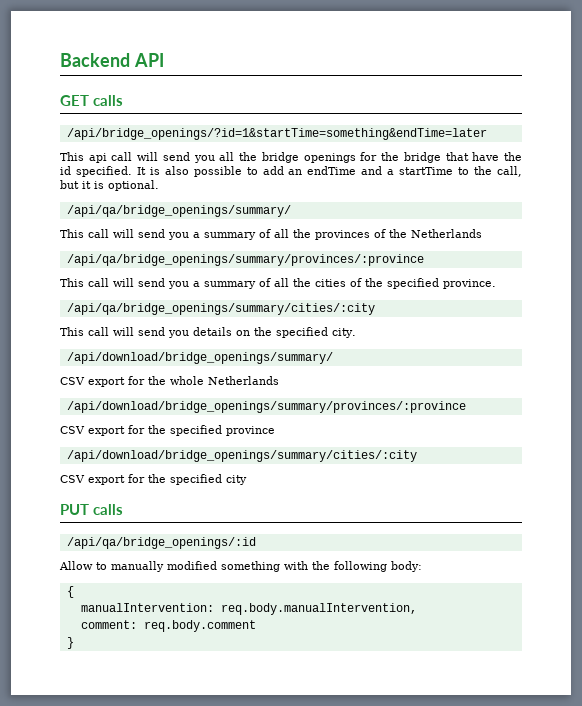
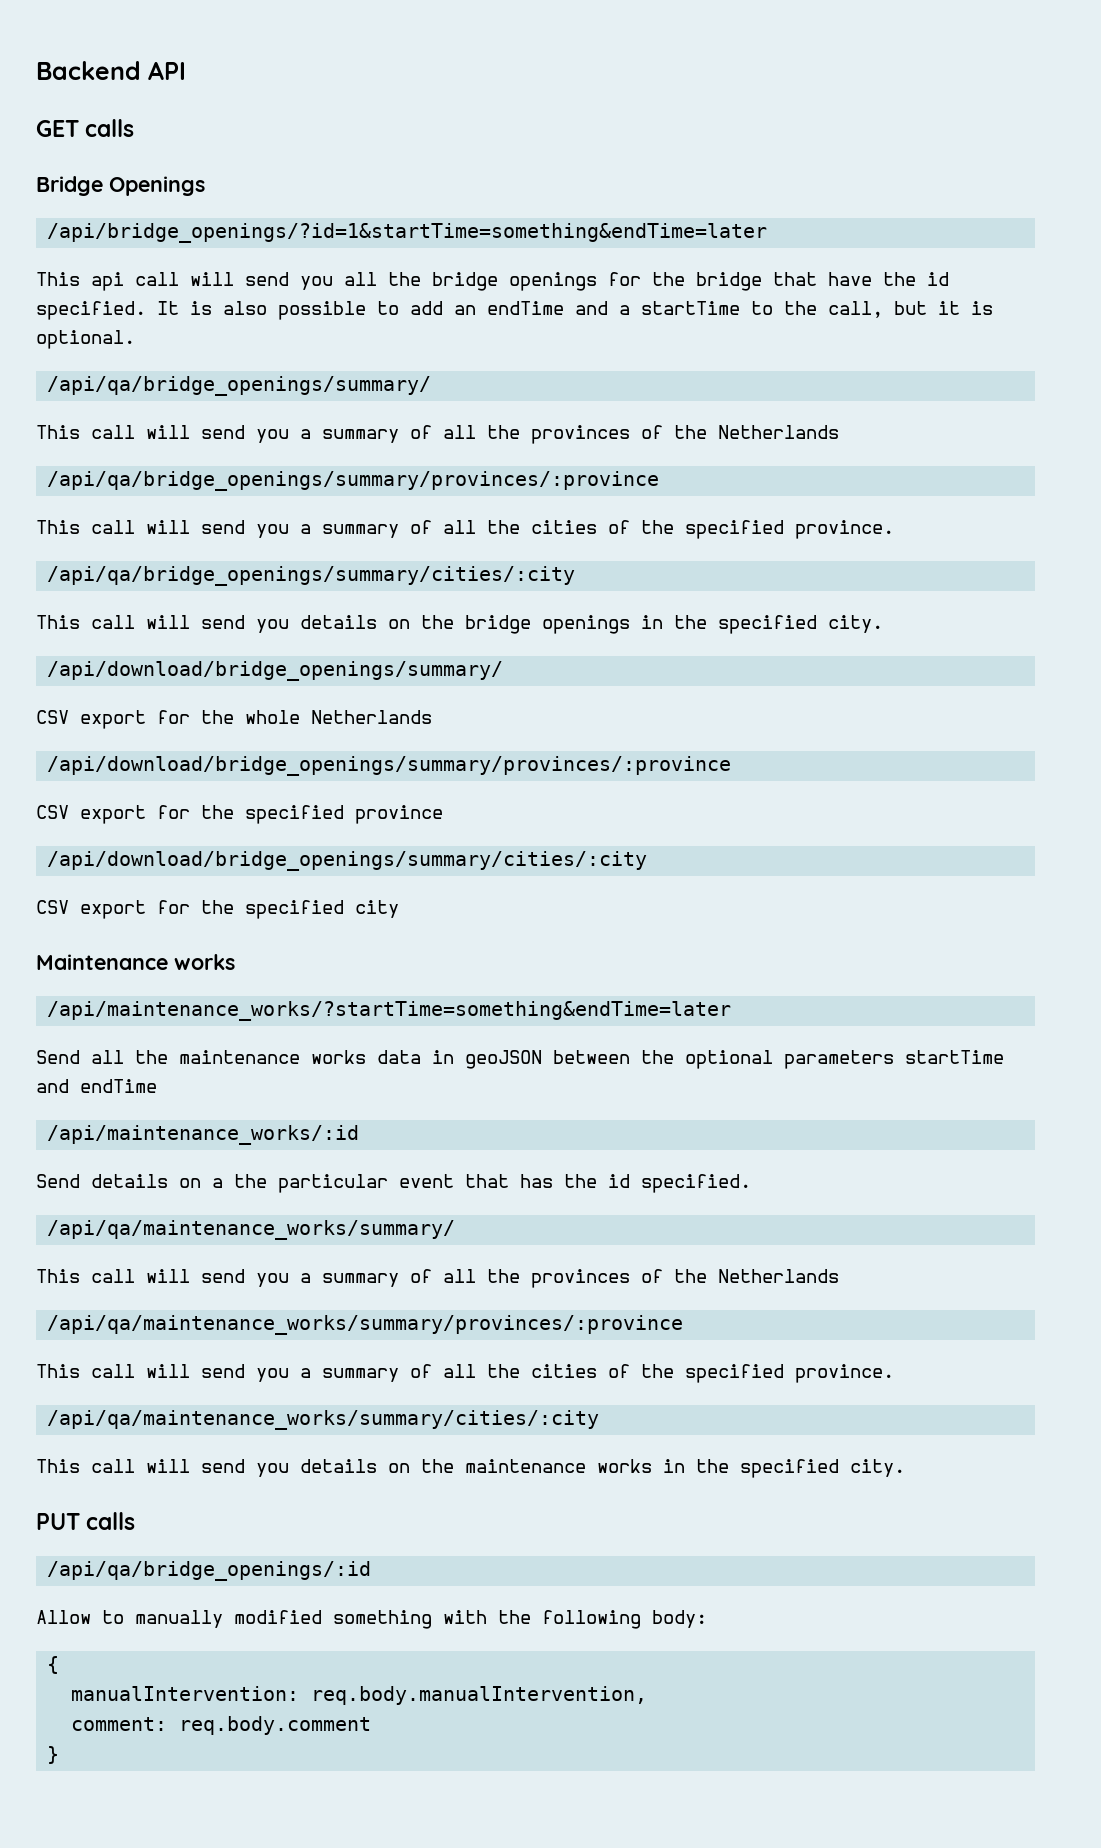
+ Bridge Openings
- This call will send you details on the specified city.
+ This call will send you details on the bridge openings in the specified city.
+ Maintenance works
+ /api/maintenance_works/?startTime=something&endTime=later
+ Send all the maintenance works data in geoJSON between the optional parameters startTime and endTime
+ /api/maintenance_works/:id
+ Send details on a the particular event that has the id specified.
+ /api/qa/maintenance_works/summary/
+ This call will send you a summary of all the provinces of the Netherlands
+ /api/qa/maintenance_works/summary/provinces/:province
+ This call will send you a summary of all the cities of the specified province.
+ /api/qa/maintenance_works/summary/cities/:city
+ This call will send you details on the maintenance works in the specified city.

